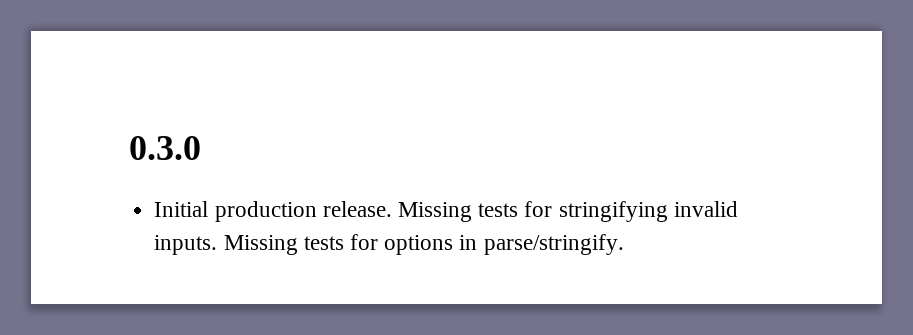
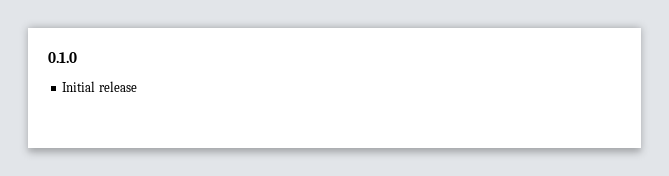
- 0.3.0
+ 0.1.0
- Initial production release. Missing tests for stringifying invalid inputs. Missing tests for options in parse/stringify.
+ Initial release

